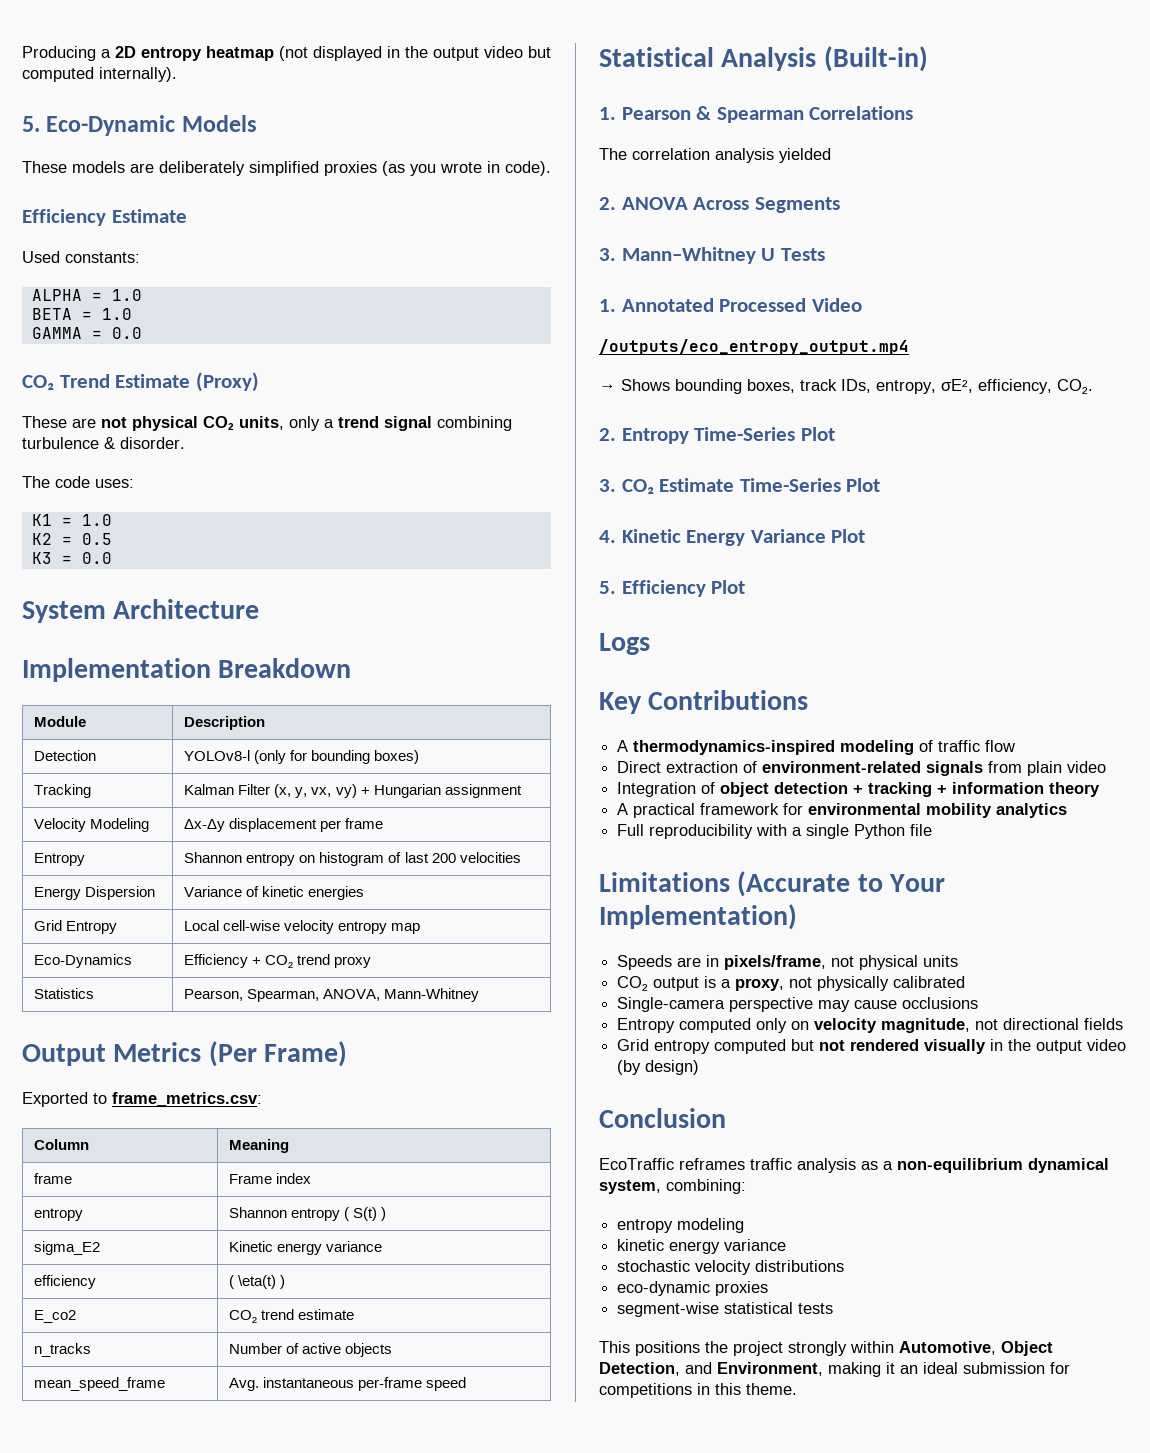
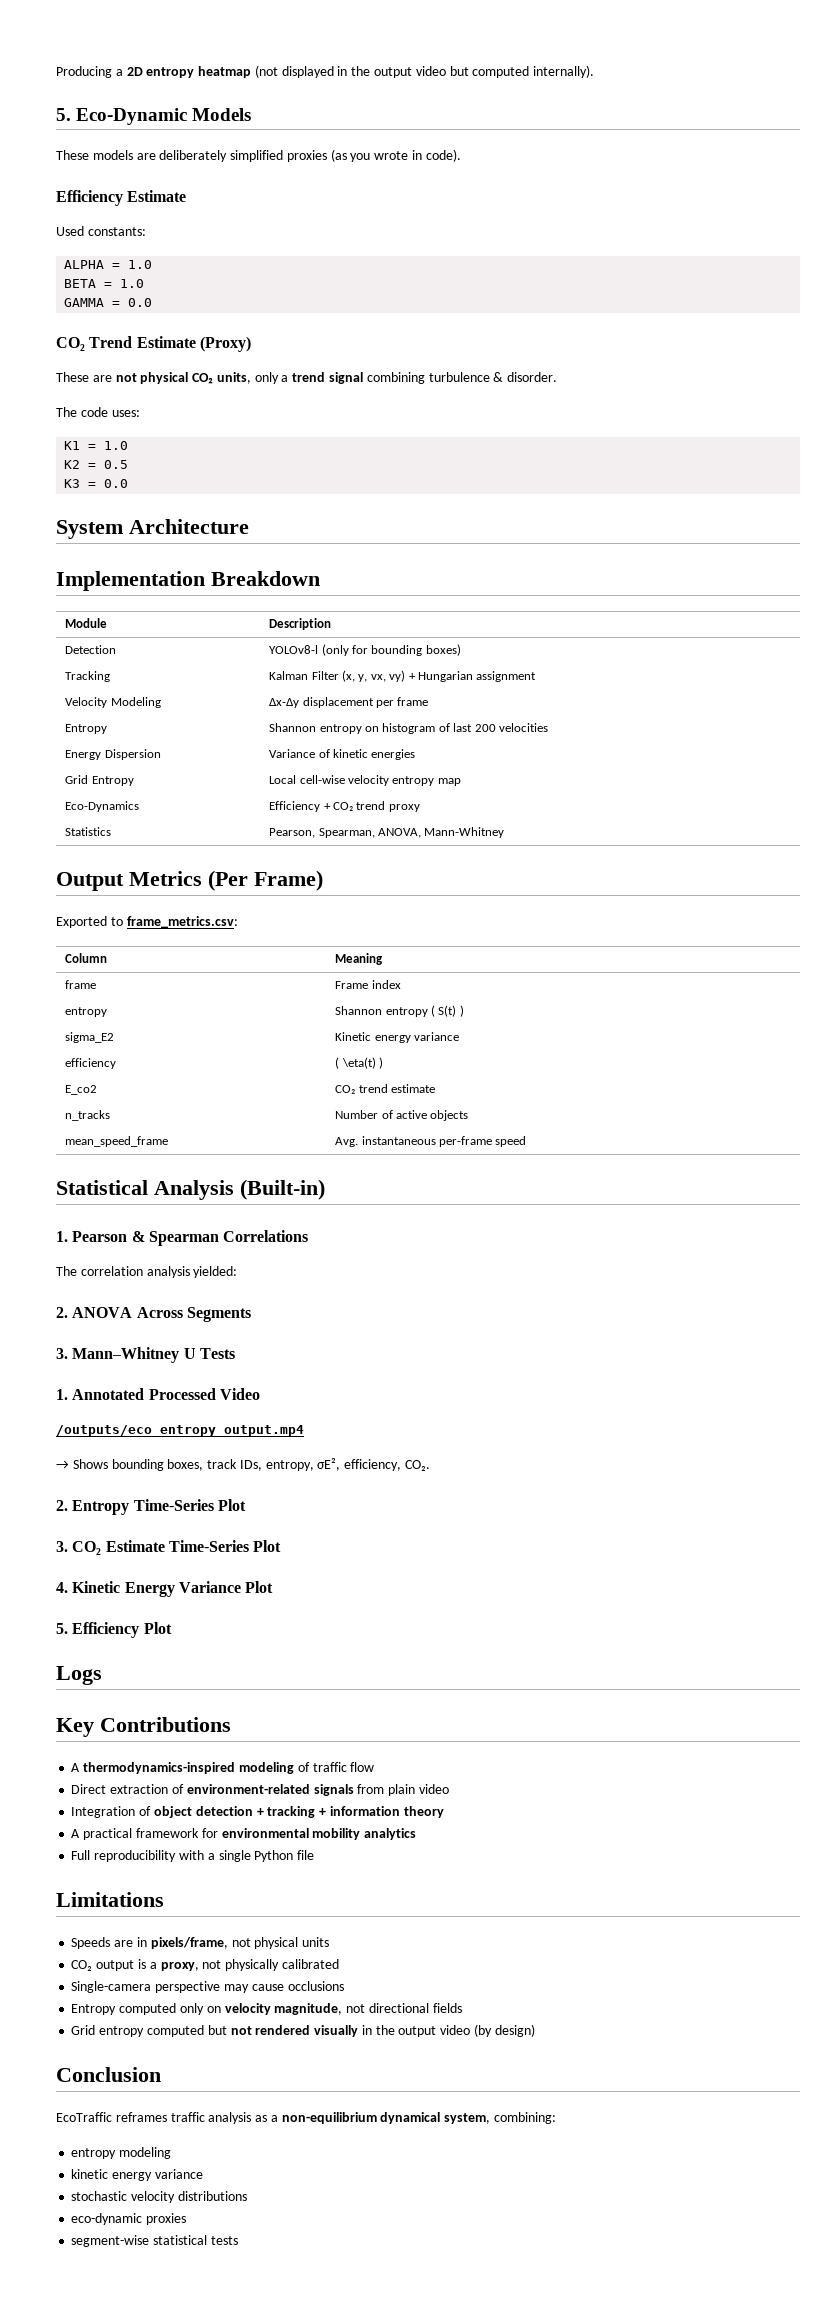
- The correlation analysis yielded
+ The correlation analysis yielded:
- Limitations (Accurate to Your Implementation)
+ Limitations
- This positions the project strongly within Automotive, Object Detection, and Environment, making it an ideal submission for competitions in this theme.

